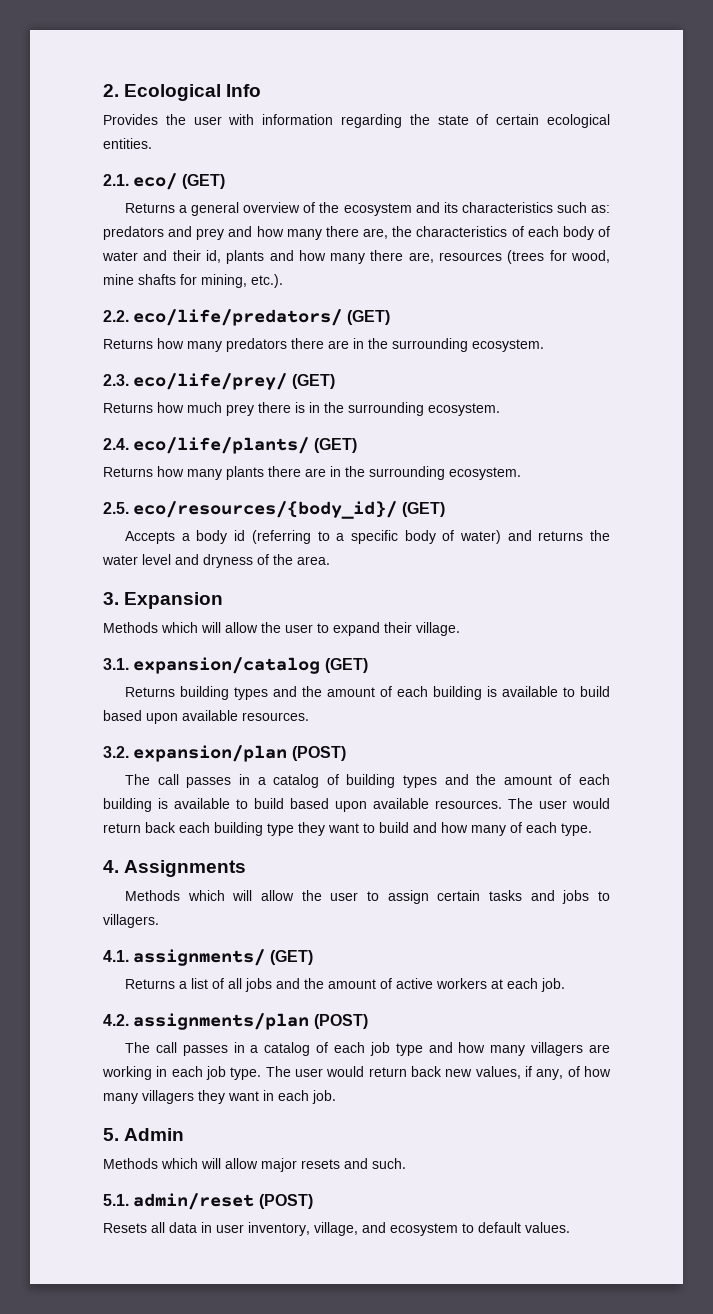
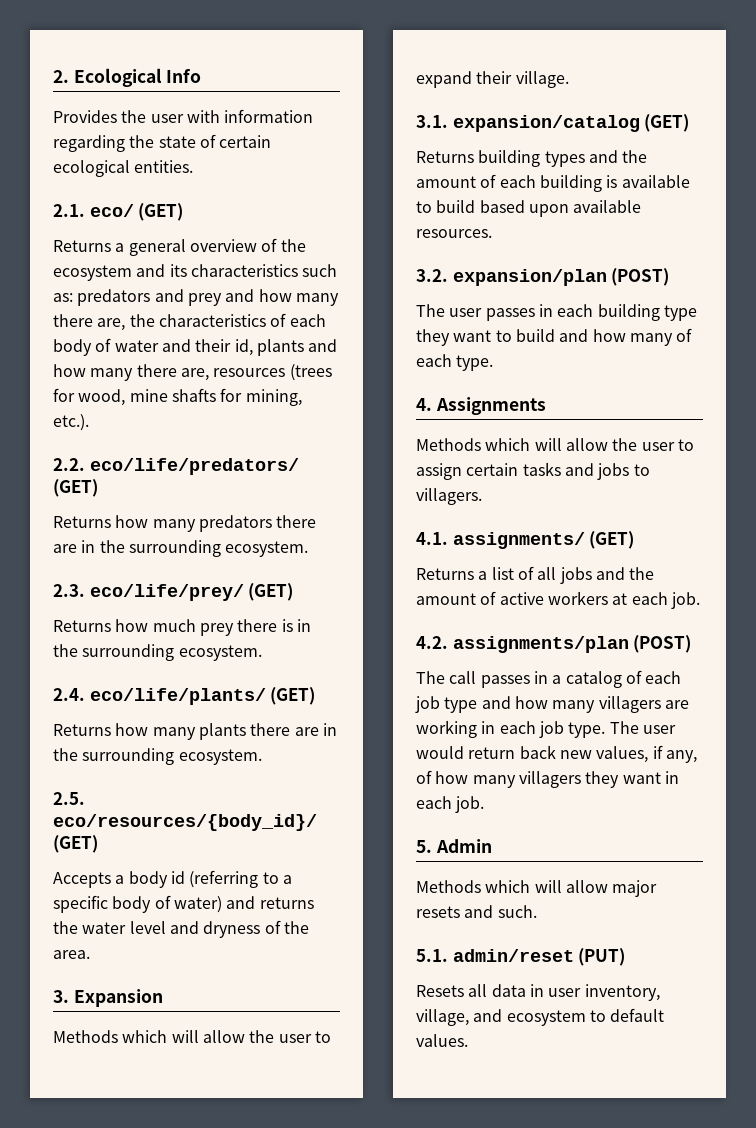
- The call passes in a catalog of building types and the amount of each building is available to build based upon available resources. The user would return back each building type they want to build and how many of each type.
+ The user passes in each building type they want to build and how many of each type.
- 5.1. admin/reset (POST)
+ 5.1. admin/reset (PUT)

